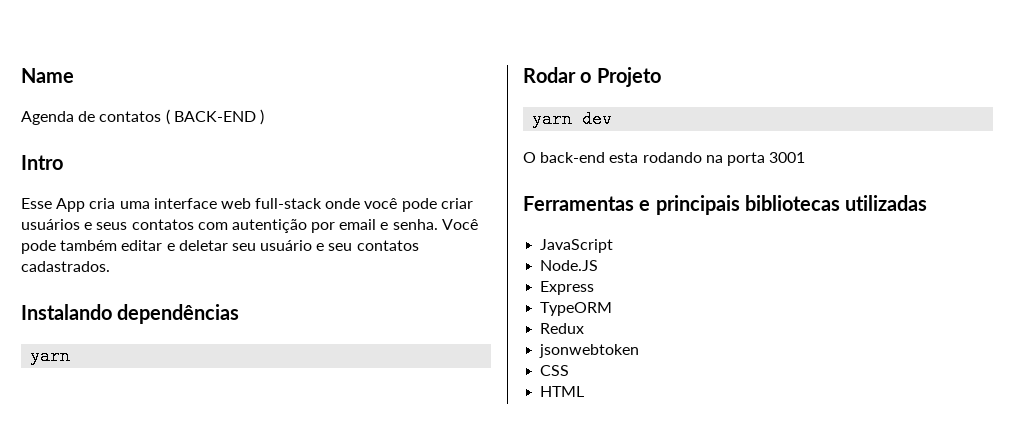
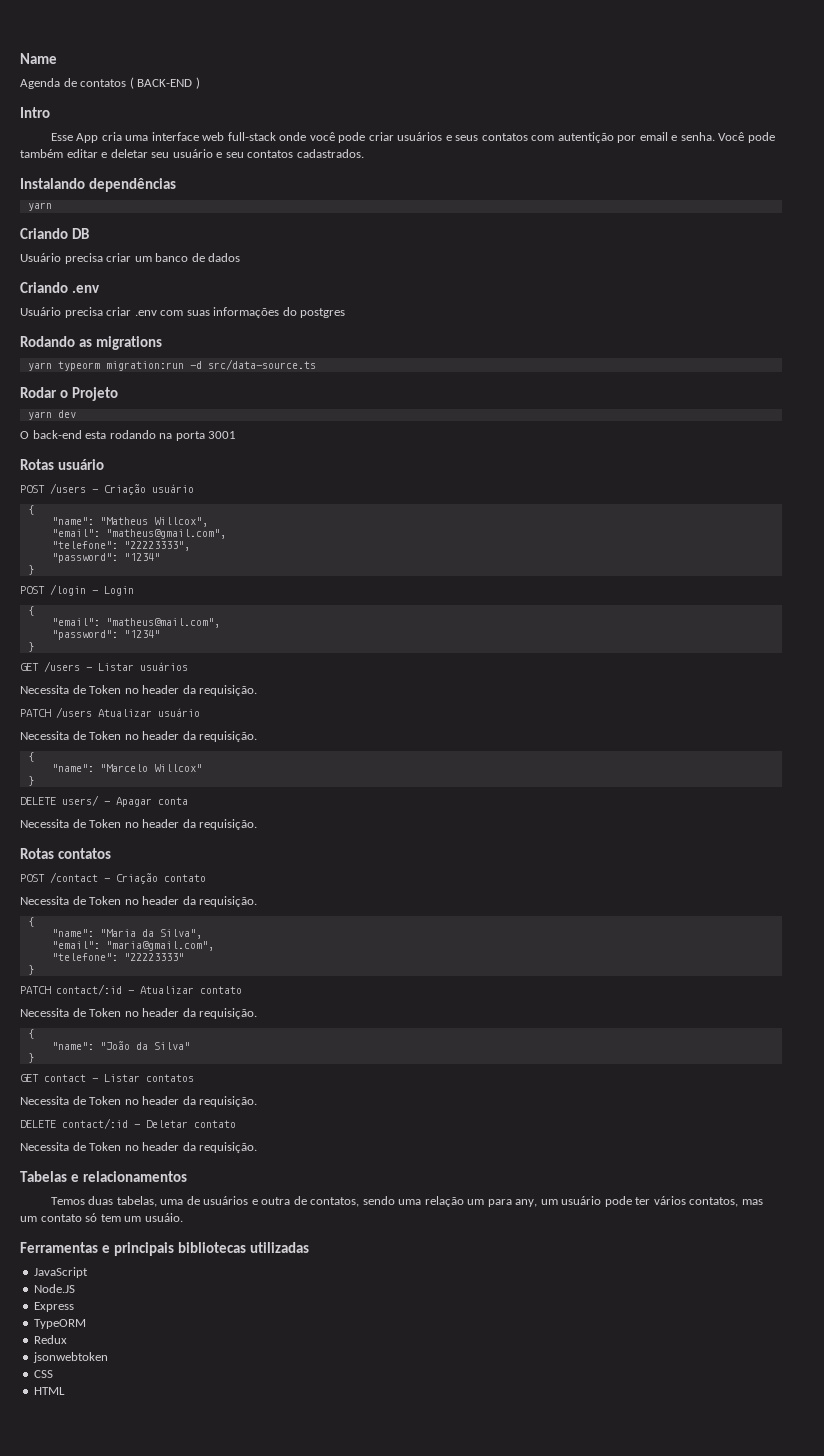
+ Criando DB
+ Usuário precisa criar um banco de dados
+ Criando .env
+ Usuário precisa criar .env com suas informações do postgres
+ Rodando as migrations
+ yarn typeorm migration:run -d src/data-source.ts
+ Rotas usuário
+ POST /users - Criação usuário
+ {
+ "name": "Matheus Willcox",
+ "email": "matheus@gmail.com",
+ "telefone": "22223333",
+ "password": "1234"
+ }
+ POST /login - Login
+ {
+ "email": "matheus@mail.com",
+ "password": "1234"
+ }
+ GET /users - Listar usuários
+ Necessita de Token no header da requisição.
+ PATCH /users Atualizar usuário
+ Necessita de Token no header da requisição.
+ {
+ "name": "Marcelo Willcox"
+ }
+ DELETE users/ - Apagar conta
+ Necessita de Token no header da requisição.
+ Rotas contatos
+ POST /contact - Criação contato
+ Necessita de Token no header da requisição.
+ {
+ "name": "Maria da Silva",
+ "email": "maria@gmail.com",
+ "telefone": "22223333"
+ }
+ PATCH contact/:id - Atualizar contato
+ Necessita de Token no header da requisição.
+ {
+ "name": "João da Silva"
+ }
+ GET contact - Listar contatos
+ Necessita de Token no header da requisição.
+ DELETE contact/:id - Deletar contato
+ Necessita de Token no header da requisição.
+ Tabelas e relacionamentos
+ Temos duas tabelas, uma de usuários e outra de contatos, sendo uma relação um para any, um usuário pode ter vários contatos, mas um contato só tem um usuáio.

